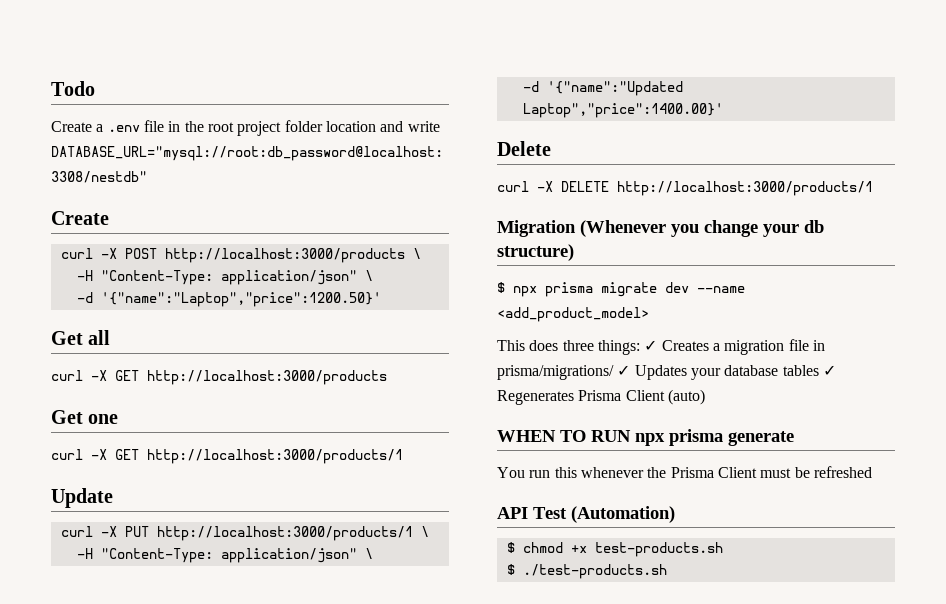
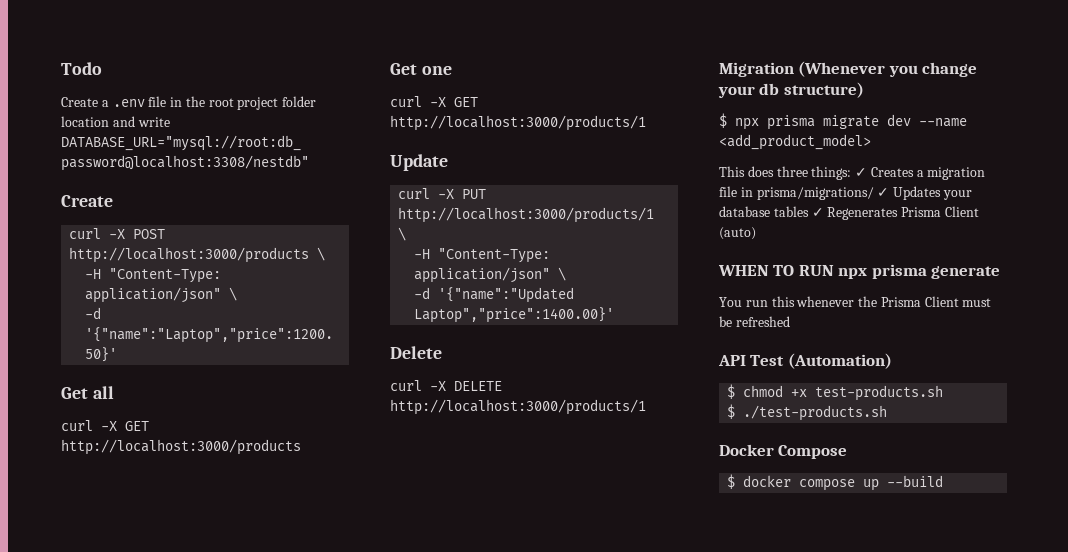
+ Docker Compose
+ $ docker compose up --build

